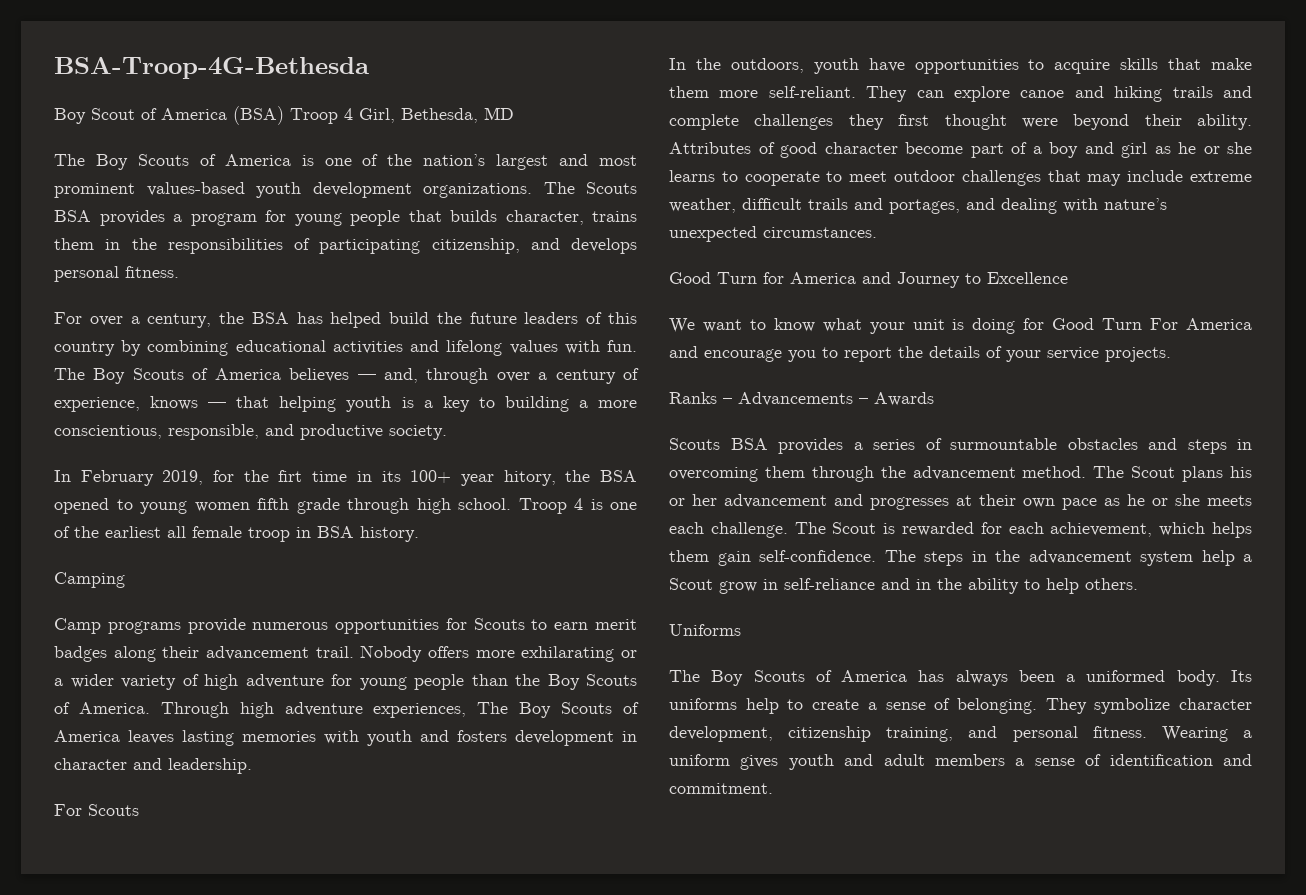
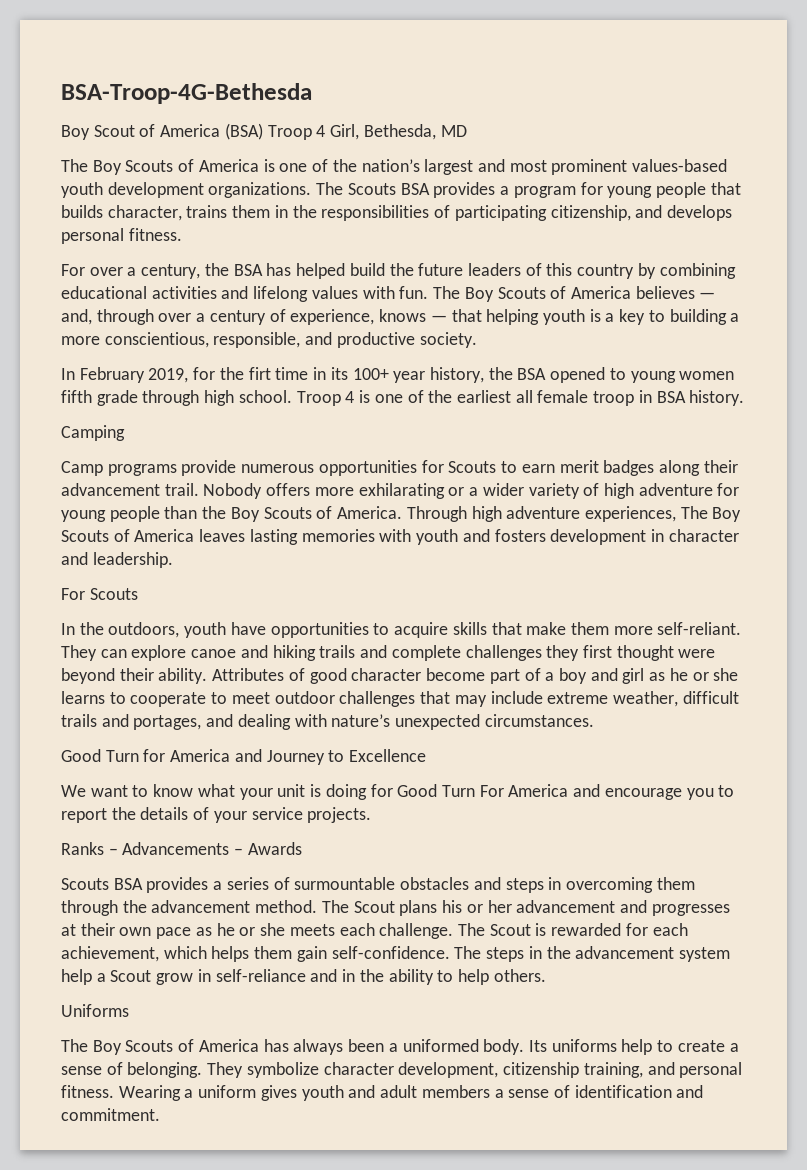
- In February 2019, for the firt time in its 100+ year hitory, the BSA opened to young women fifth grade through high school.
+ In February 2019, for the firt time in its 100+ year history, the BSA opened to young women fifth grade through high school.

